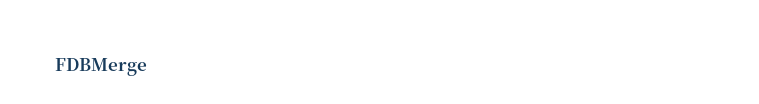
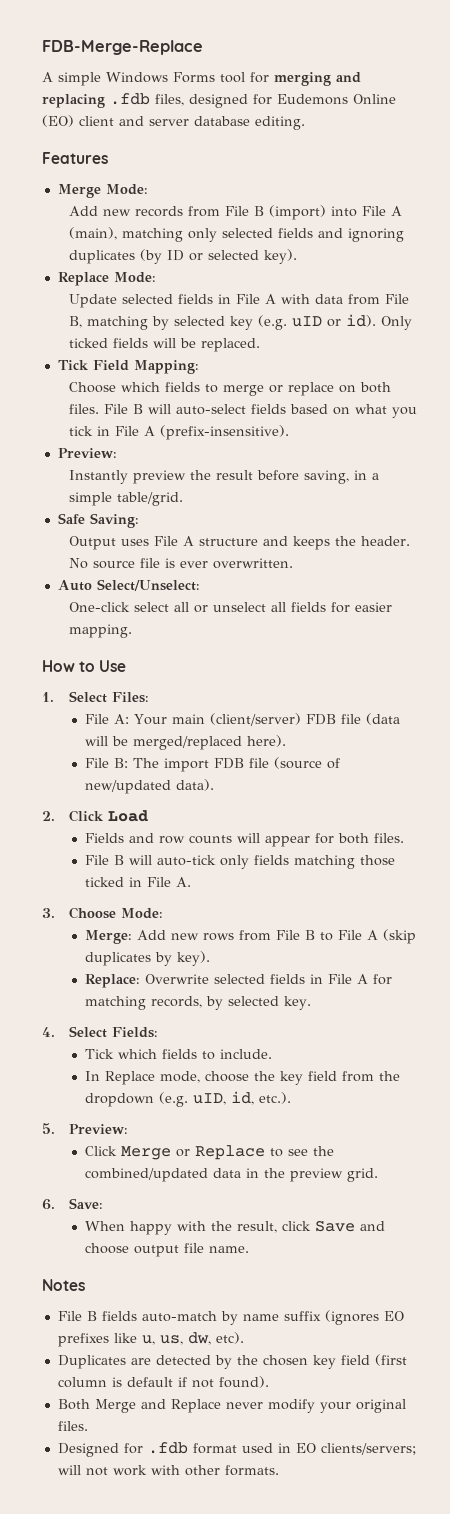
- FDBMerge
+ FDB-Merge-Replace
+ A simple Windows Forms tool for merging and replacing .fdb files, designed for Eudemons Online (EO) client and server database editing.
+ Features
+ Merge Mode:
+ Add new records from File B (import) into File A (main), matching only selected fields and ignoring duplicates (by ID or selected key).
+ Replace Mode:
+ Update selected fields in File A with data from File B, matching by selected key (e.g. uID or id). Only ticked fields will be replaced.
+ Tick Field Mapping:
+ Choose which fields to merge or replace on both files. File B will auto-select fields based on what you tick in File A (prefix-insensitive).
+ Preview:
+ Instantly preview the result before saving, in a simple table/grid.
+ Safe Saving:
+ Output uses File A structure and keeps the header. No source file is ever overwritten.
+ Auto Select/Unselect:
+ One-click select all or unselect all fields for easier mapping.
+ How to Use
+ 1. Select Files:
+ File A: Your main (client/server) FDB file (data will be merged/replaced here).
+ File B: The import FDB file (source of new/updated data).
+ 2. Click Load
+ Fields and row counts will appear for both files.
+ File B will auto-tick only fields matching those ticked in File A.
+ 3. Choose Mode:
+ Merge: Add new rows from File B to File A (skip duplicates by key).
+ Replace: Overwrite selected fields in File A for matching records, by selected key.
+ 4. Select Fields:
+ Tick which fields to include.
+ In Replace mode, choose the key field from the dropdown (e.g. uID, id, etc.).
+ 5. Preview:
+ Click Merge or Replace to see the combined/updated data in the preview grid.
+ 6. Save:
+ When happy with the result, click Save and choose output file name.
+ Notes
+ File B fields auto-match by name suffix (ignores EO prefixes like u, us, dw, etc).
+ Duplicates are detected by the chosen key field (first column is default if not found).
+ Both Merge and Replace never modify your original files.
+ Designed for .fdb format used in EO clients/servers; will not work with other formats.

